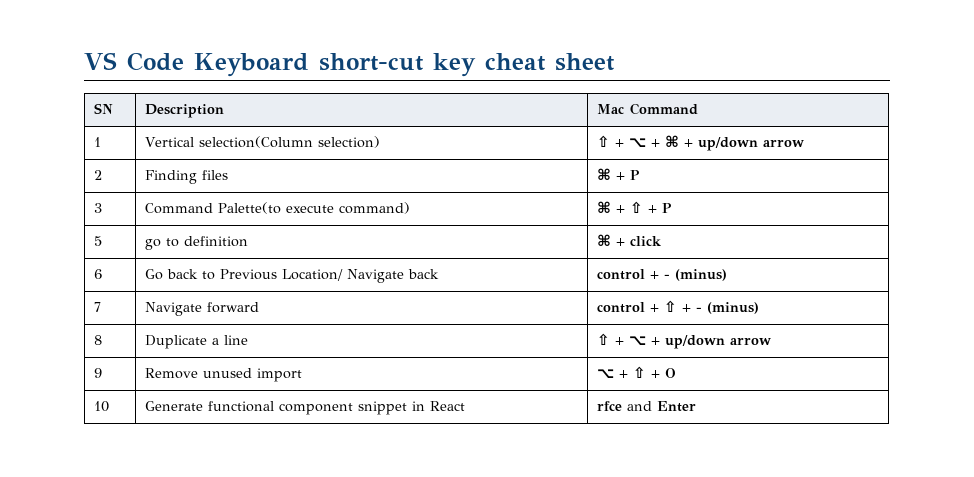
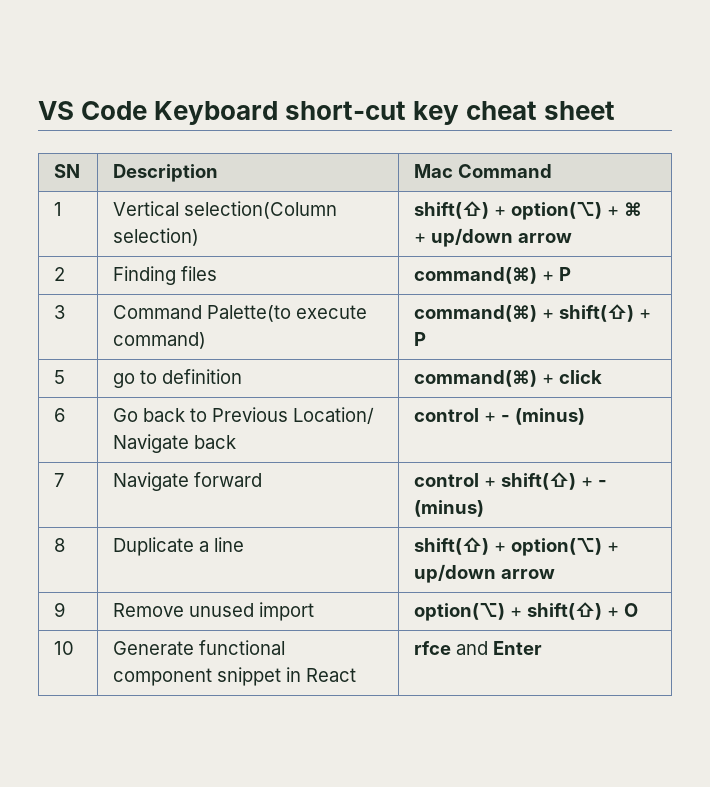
- 1 | Vertical selection(Column selection) | ⇧ + ⌥ + ⌘ + up/down arrow
+ 1 | Vertical selection(Column selection) | shift(⇧) + option(⌥) + ⌘ + up/down arrow
- 2 | Finding files | ⌘ + P
+ 2 | Finding files | command(⌘) + P
- 3 | Command Palette(to execute command) | ⌘ + ⇧ + P
+ 3 | Command Palette(to execute command) | command(⌘) + shift(⇧) + P
- 5 | go to definition | ⌘ + click
+ 5 | go to definition | command(⌘) + click
- 7 | Navigate forward | control + ⇧ + - (minus)
+ 7 | Navigate forward | control + shift(⇧) + - (minus)
- 8 | Duplicate a line | ⇧ + ⌥ + up/down arrow
+ 8 | Duplicate a line | shift(⇧) + option(⌥) + up/down arrow
- 9 | Remove unused import | ⌥ + ⇧ + O
+ 9 | Remove unused import | option(⌥) + shift(⇧) + O

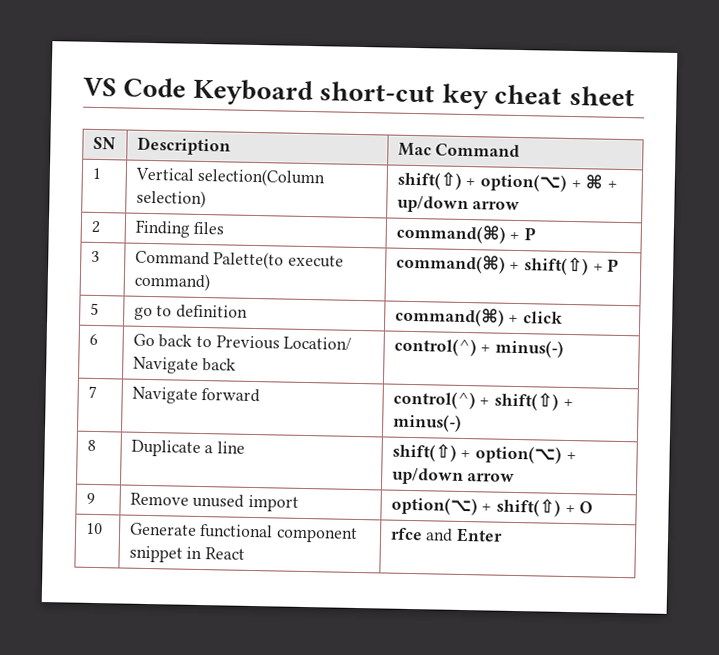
- 6 | Go back to Previous Location/ Navigate back | control + - (minus)
+ 6 | Go back to Previous Location/ Navigate back | control(⌃) + minus(-)
- 7 | Navigate forward | control + shift(⇧) + - (minus)
+ 7 | Navigate forward | control(⌃) + shift(⇧) + minus(-)

